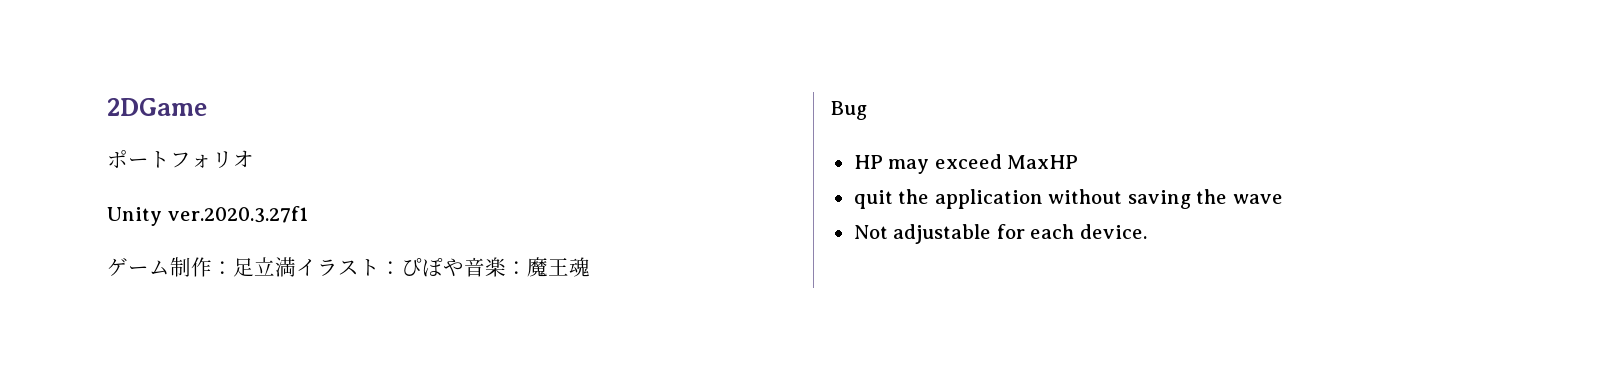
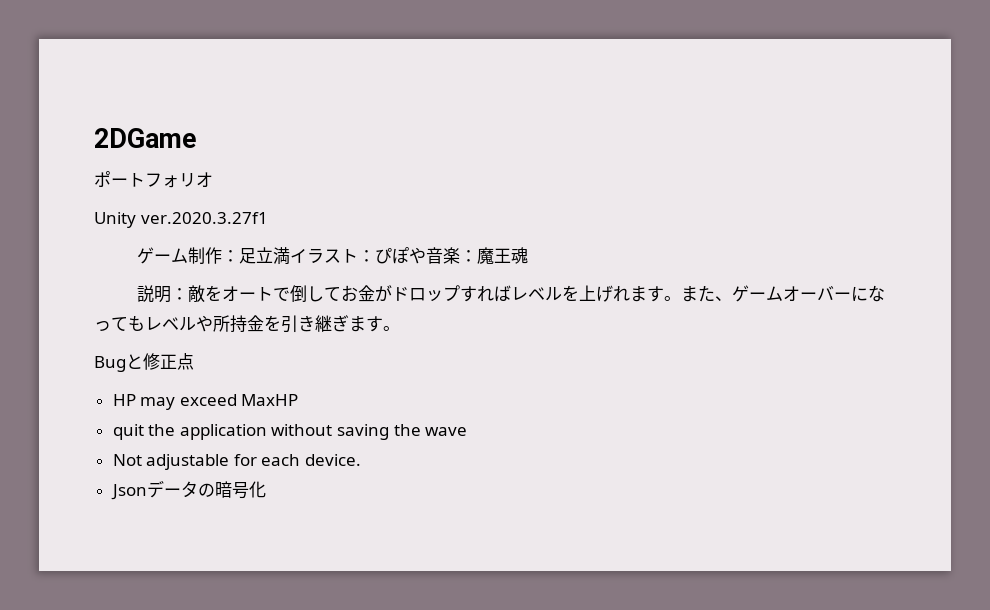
+ 説明：敵をオートで倒してお金がドロップすればレベルを上げれます。また、ゲームオーバーになってもレベルや所持金を引き継ぎます。
- Bug
+ Bugと修正点
+ Jsonデータの暗号化

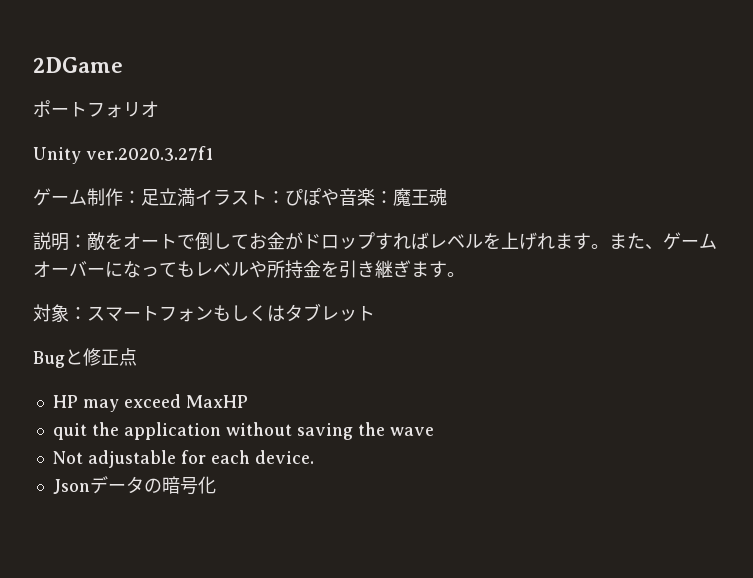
+ 対象：スマートフォンもしくはタブレット

